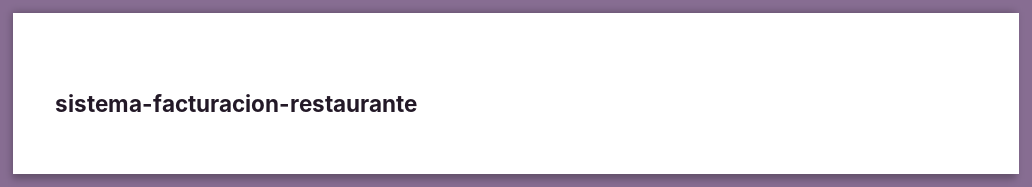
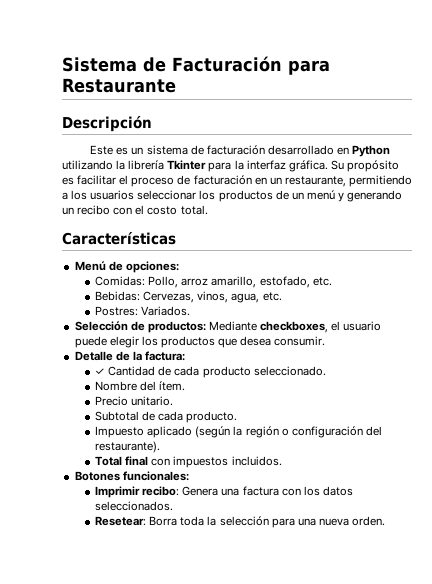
- sistema-facturacion-restaurante
+ Sistema de Facturación para Restaurante
+ Descripción
+ Este es un sistema de facturación desarrollado en Python utilizando la librería Tkinter para la interfaz gráfica. Su propósito es facilitar el proceso de facturación en un restaurante, permitiendo a los usuarios seleccionar los productos de un menú y generando un recibo con el costo total.
+ Características
+ Menú de opciones:
+ Comidas: Pollo, arroz amarillo, estofado, etc.
+ Bebidas: Cervezas, vinos, agua, etc.
+ Postres: Variados.
+ Selección de productos: Mediante checkboxes, el usuario puede elegir los productos que desea consumir.
+ Detalle de la factura:
+ ✓ Cantidad de cada producto seleccionado.
+ Nombre del ítem.
+ Precio unitario.
+ Subtotal de cada producto.
+ Impuesto aplicado (según la región o configuración del restaurante).
+ Total final con impuestos incluidos.
+ Botones funcionales:
+ Imprimir recibo: Genera una factura con los datos seleccionados.
+ Resetear: Borra toda la selección para una nueva orden.

